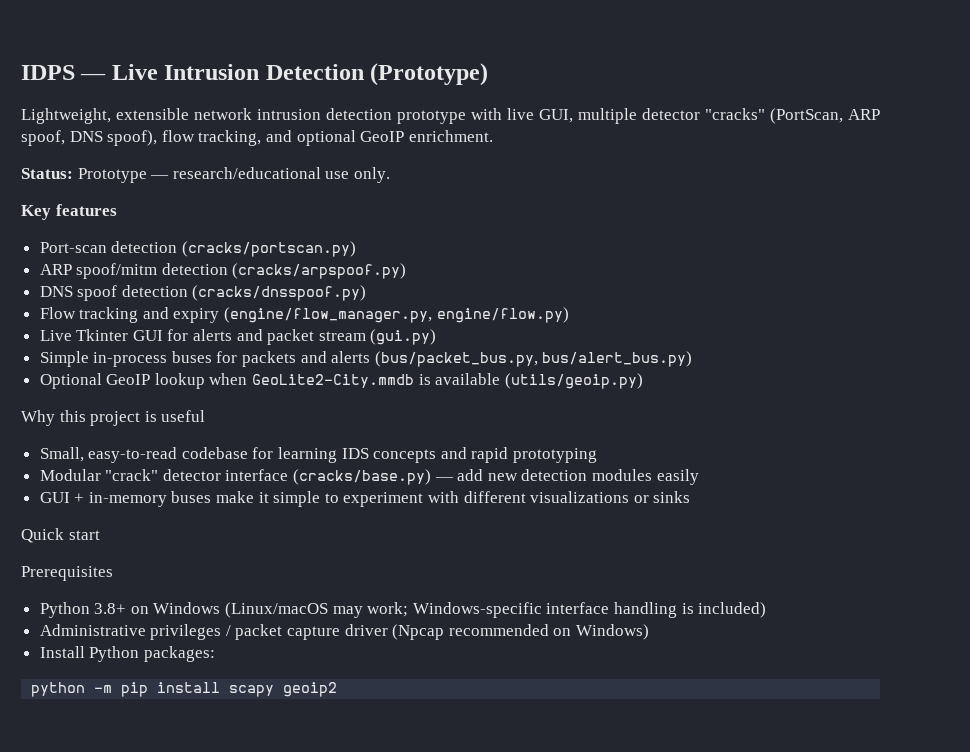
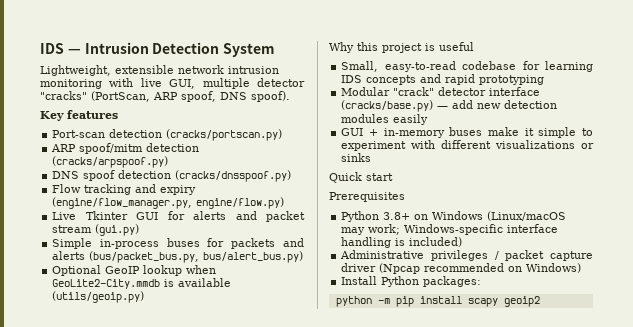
- IDPS — Live Intrusion Detection (Prototype)
+ IDS — Intrusion Detection System
- Lightweight, extensible network intrusion detection prototype with live GUI, multiple detector "cracks" (PortScan, ARP spoof, DNS spoof), flow tracking, and optional GeoIP enrichment.
- Status: Prototype — research/educational use only.
+ Lightweight, extensible network intrusion monitoring with live GUI, multiple detector "cracks" (PortScan, ARP spoof, DNS spoof).

